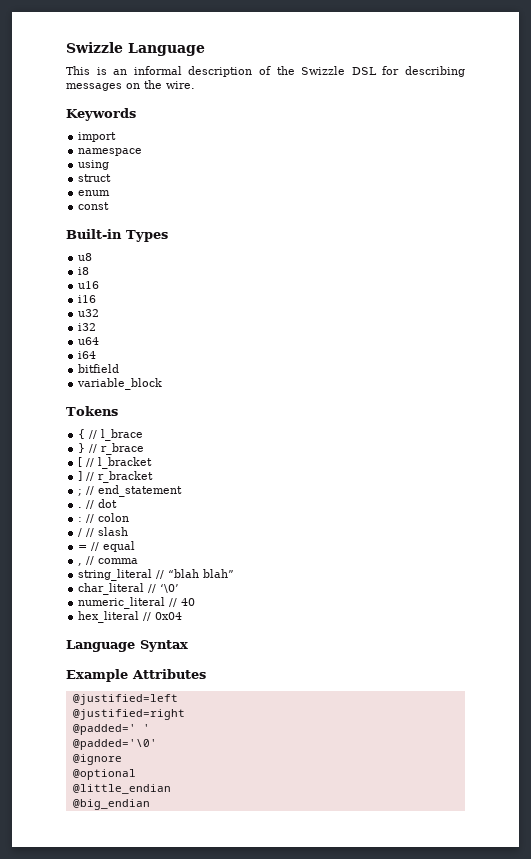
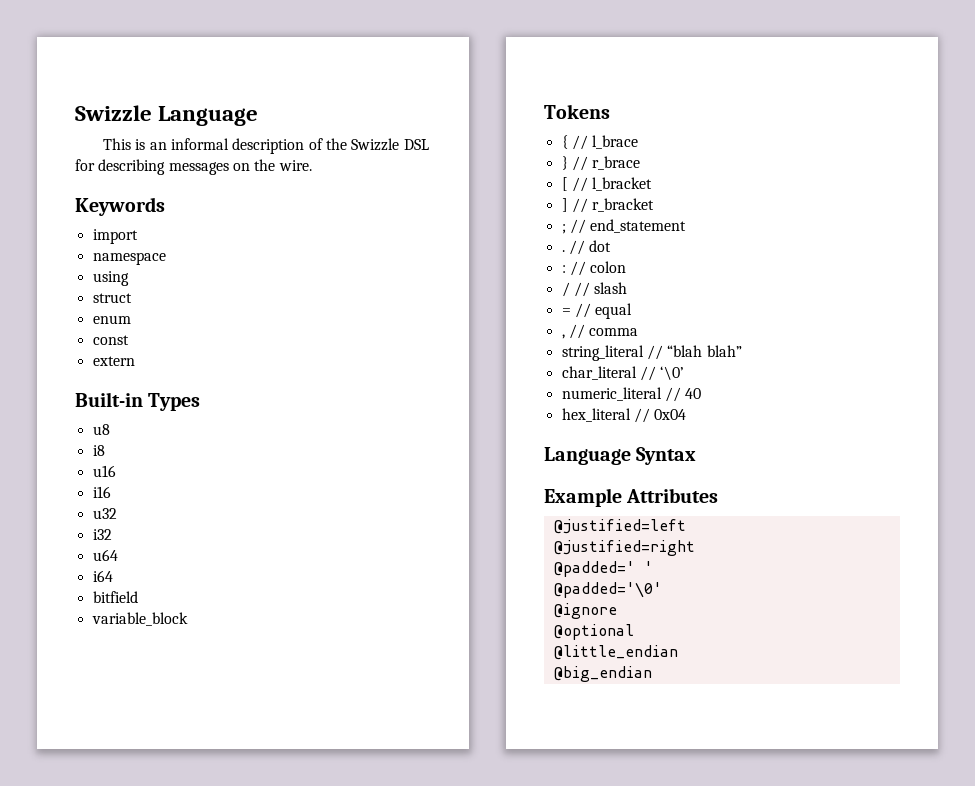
+ extern

